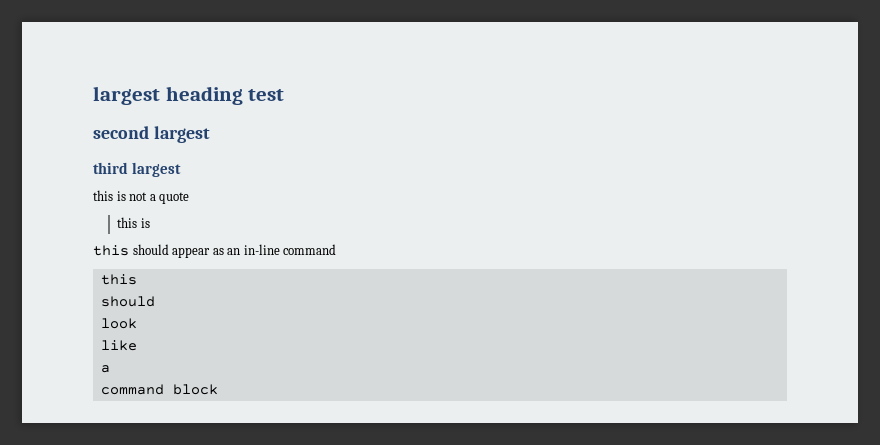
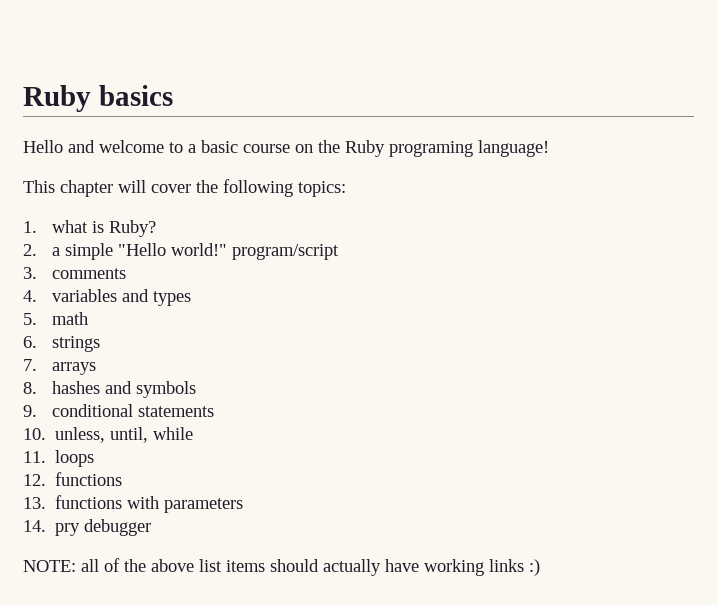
- largest heading test
- second largest
- third largest
- this is not a quote
- this is
- this should appear as an in-line command
- this
- should
- look
- like
- a
- command block
+ Ruby basics
+ Hello and welcome to a basic course on the Ruby programing language!
+ This chapter will cover the following topics:
+ 1. what is Ruby?
+ 2. a simple "Hello world!" program/script
+ 3. comments
+ 4. variables and types
+ 5. math
+ 6. strings
+ 7. arrays
+ 8. hashes and symbols
+ 9. conditional statements
+ 10. unless, until, while
+ 11. loops
+ 12. functions
+ 13. functions with parameters
+ 14. pry debugger
+ NOTE: all of the above list items should actually have working links :)

